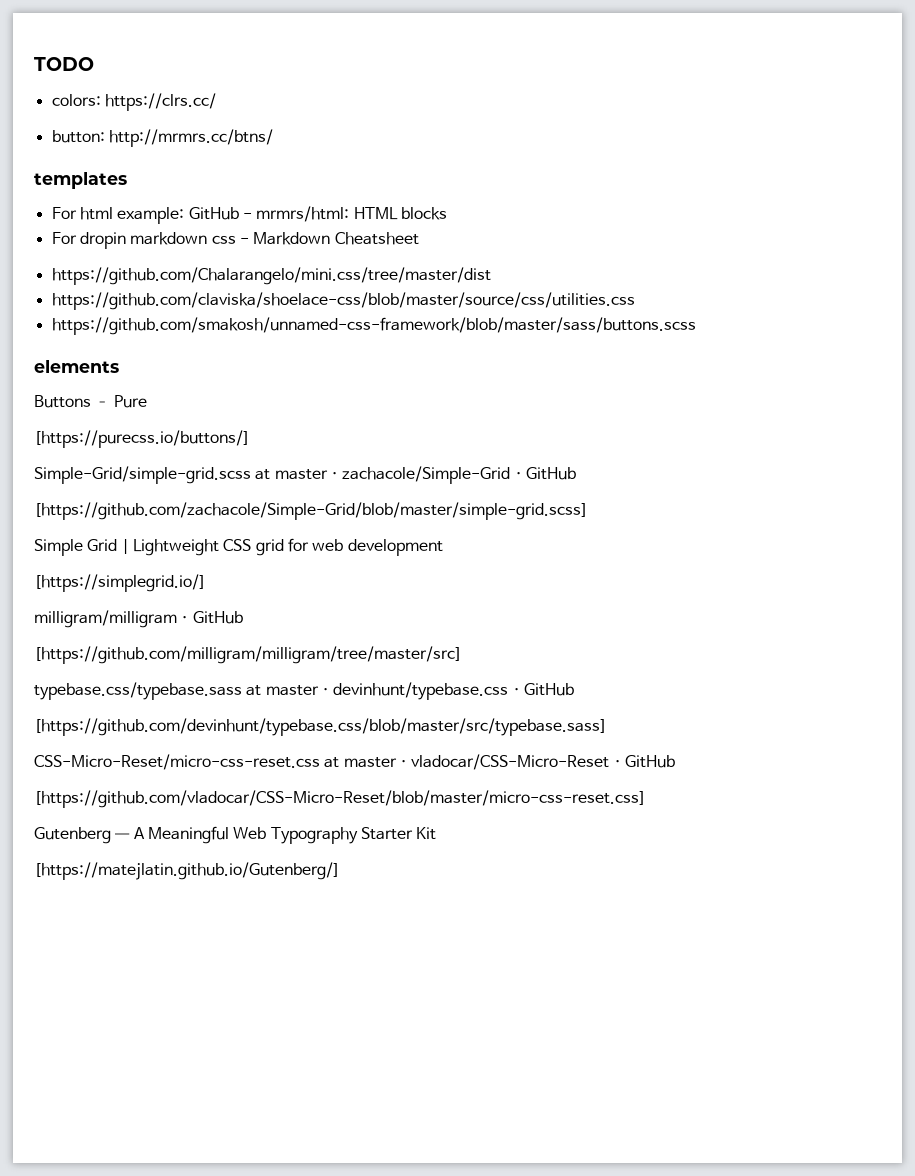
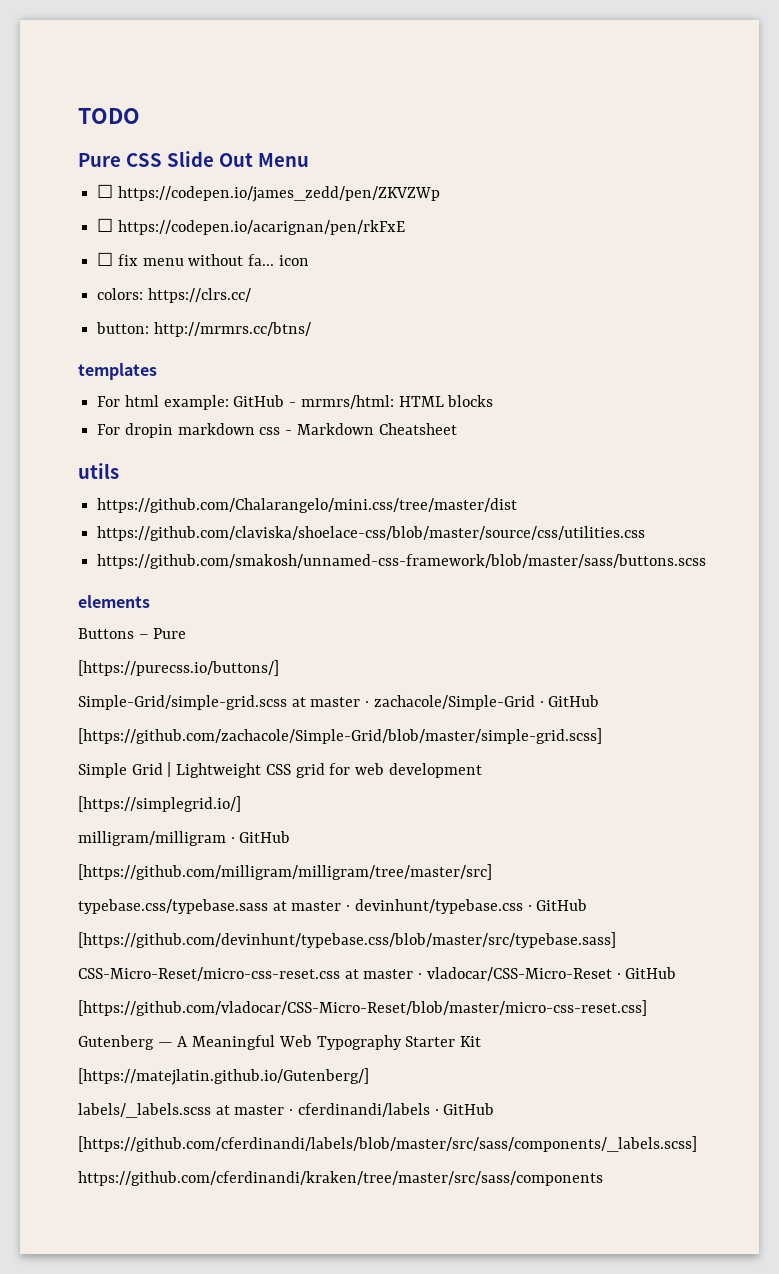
+ Pure CSS Slide Out Menu
+ ☐ https://codepen.io/james_zedd/pen/ZKVZWp
+ ☐ https://codepen.io/acarignan/pen/rkFxE
+ ☐ fix menu without fa... icon
+ utils
+ labels/_labels.scss at master · cferdinandi/labels · GitHub
+ [https://github.com/cferdinandi/labels/blob/master/src/sass/components/_labels.scss]
+ https://github.com/cferdinandi/kraken/tree/master/src/sass/components

